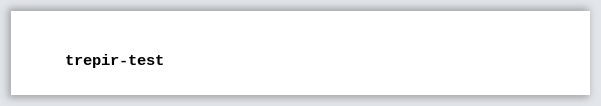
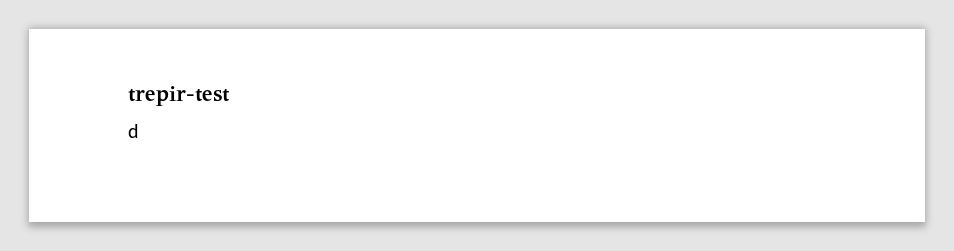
+ d

